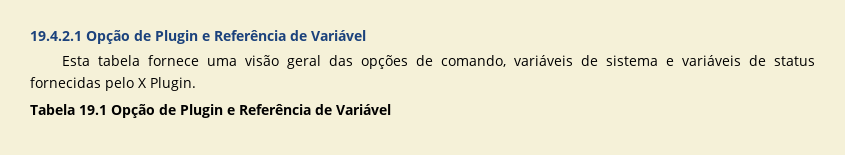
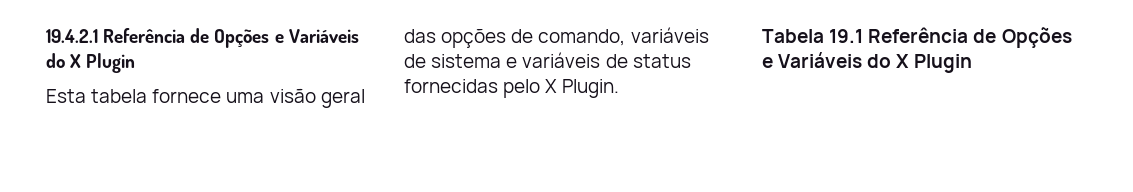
- 19.4.2.1 Opção de Plugin e Referência de Variável
+ 19.4.2.1 Referência de Opções e Variáveis do X Plugin
- Tabela 19.1 Opção de Plugin e Referência de Variável
+ Tabela 19.1 Referência de Opções e Variáveis do X Plugin

